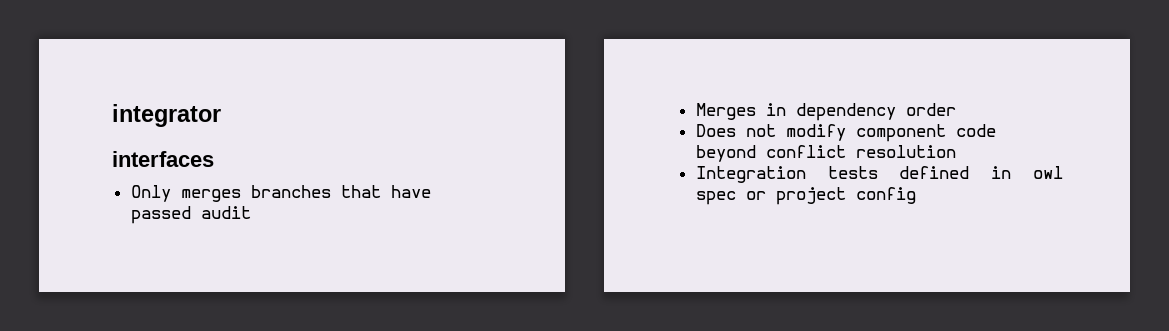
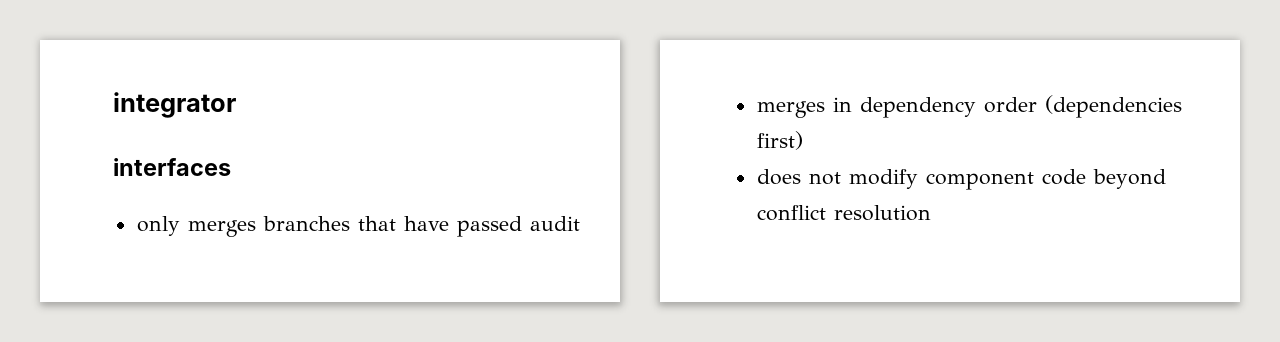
- Only merges branches that have passed audit
+ only merges branches that have passed audit
- Merges in dependency order
- Does not modify component code beyond conflict resolution
+ merges in dependency order (dependencies first)
+ does not modify component code beyond conflict resolution
- Integration tests defined in owl spec or project config

